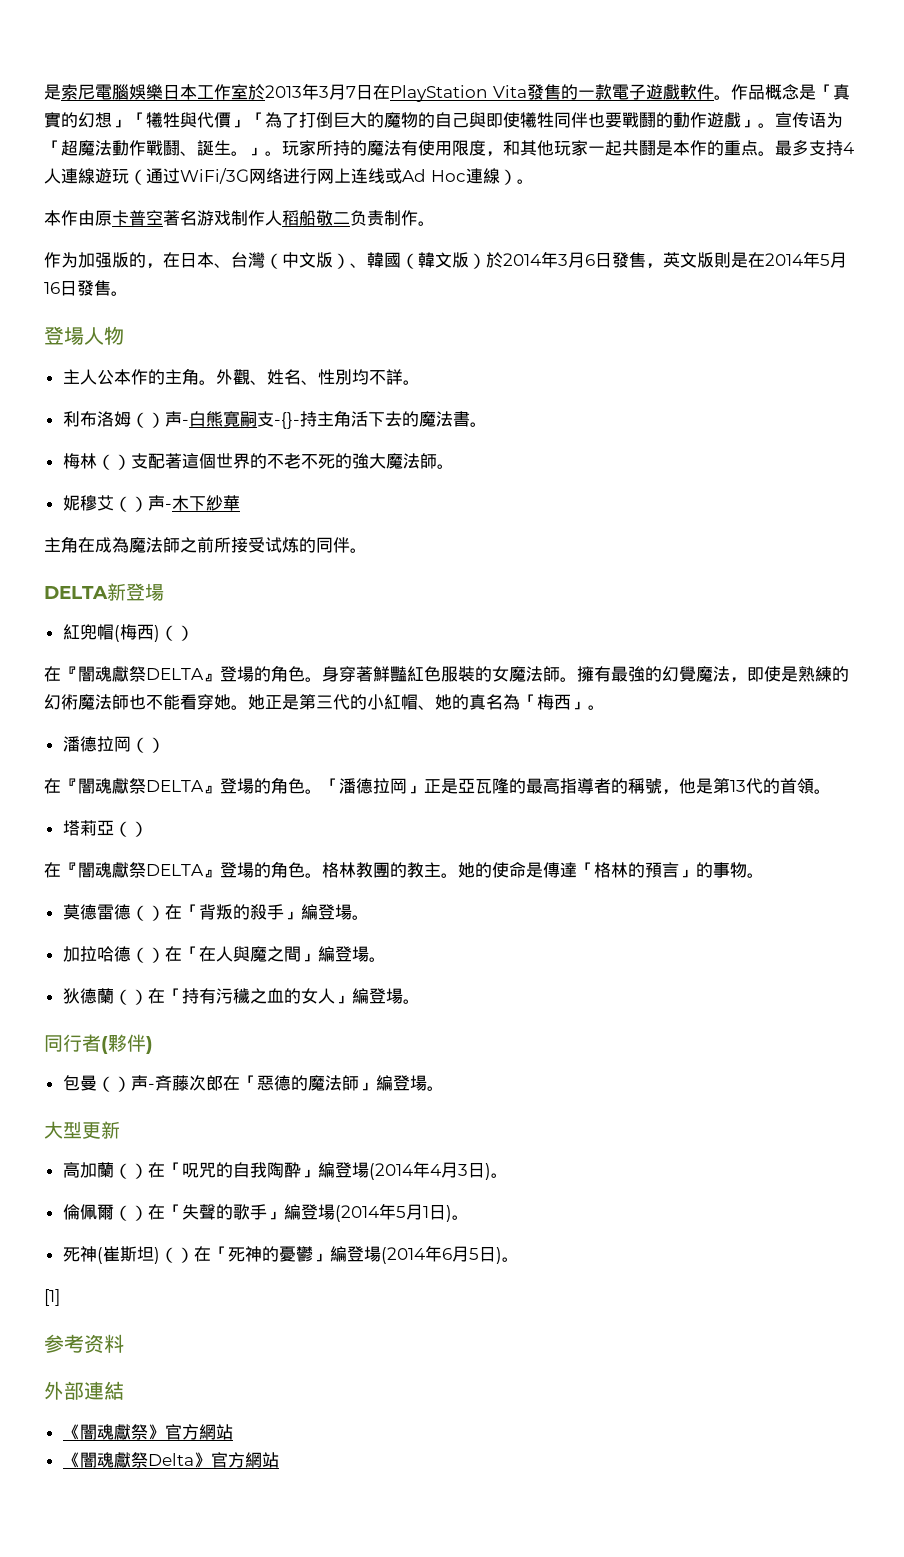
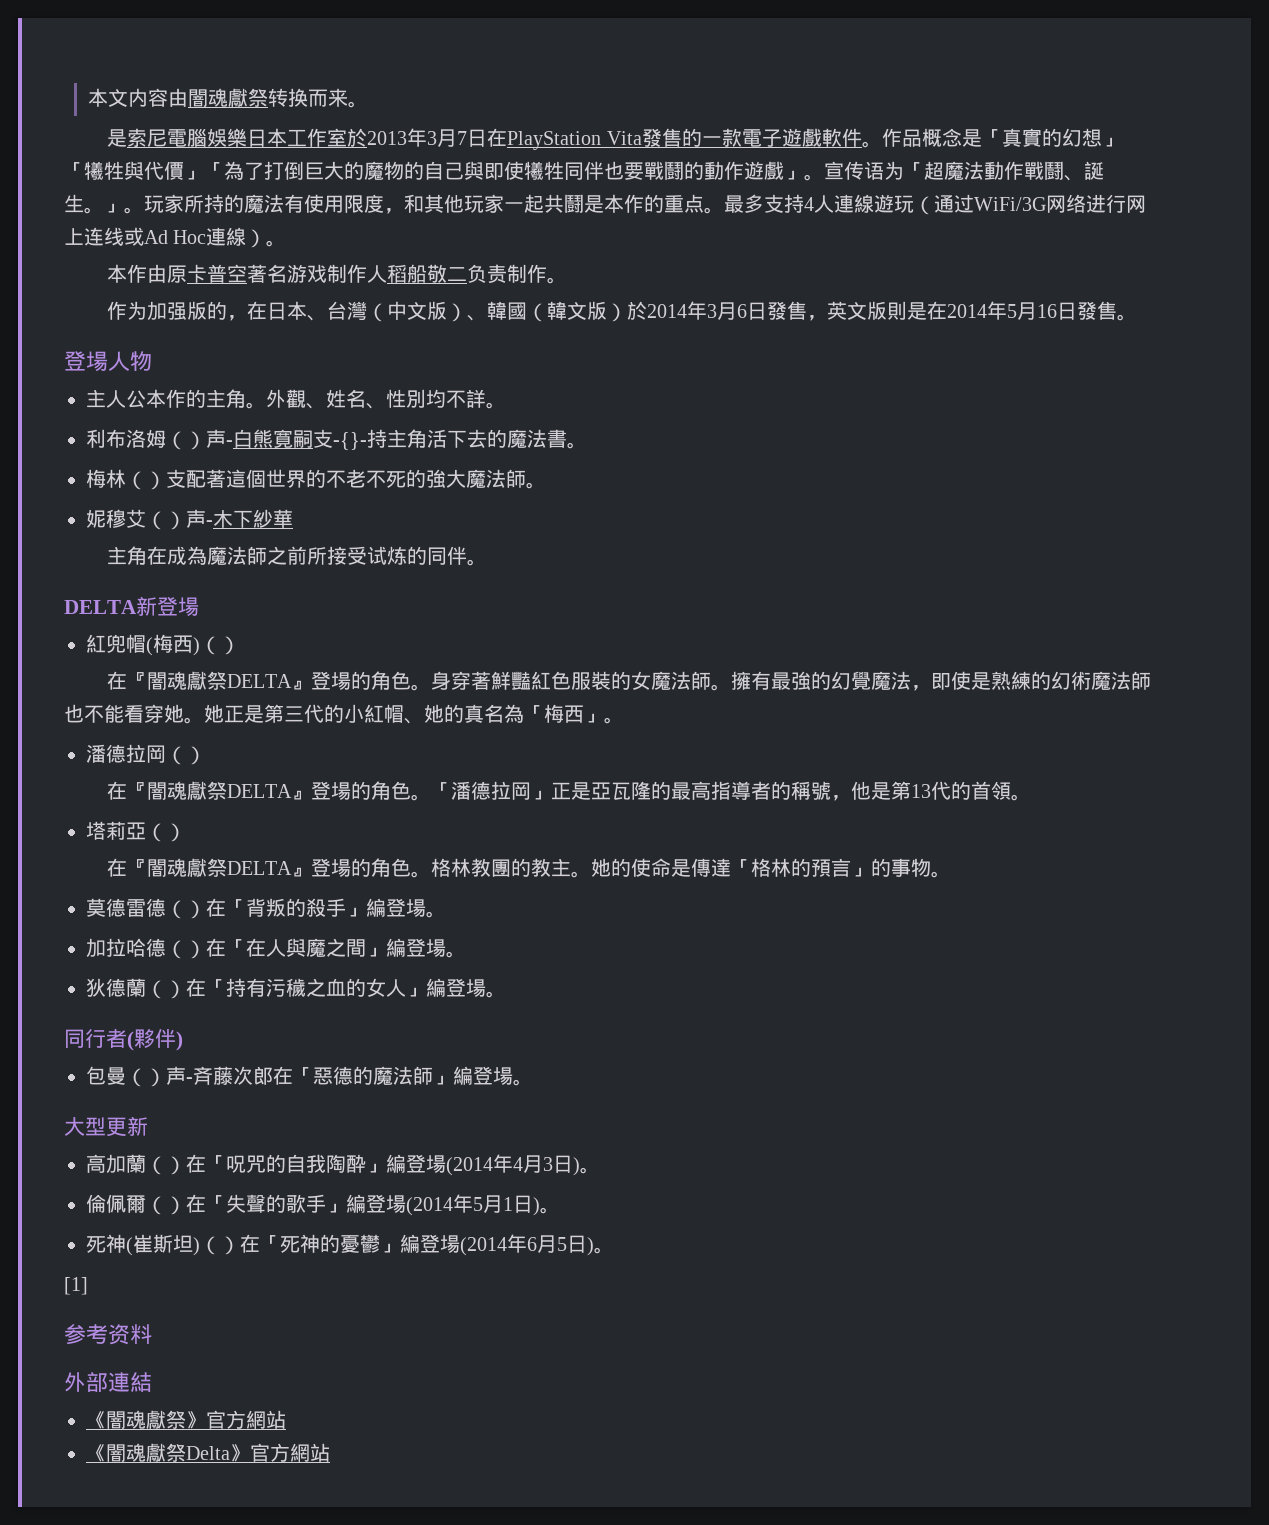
+ 本文内容由闇魂獻祭转换而来。

